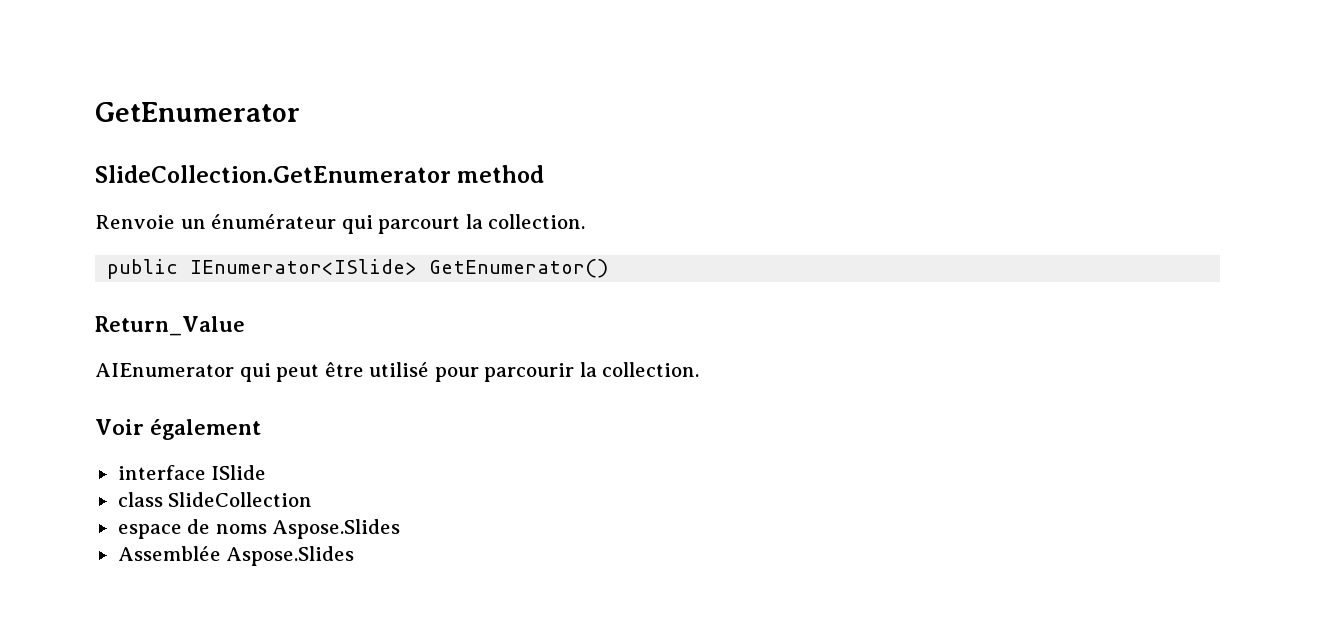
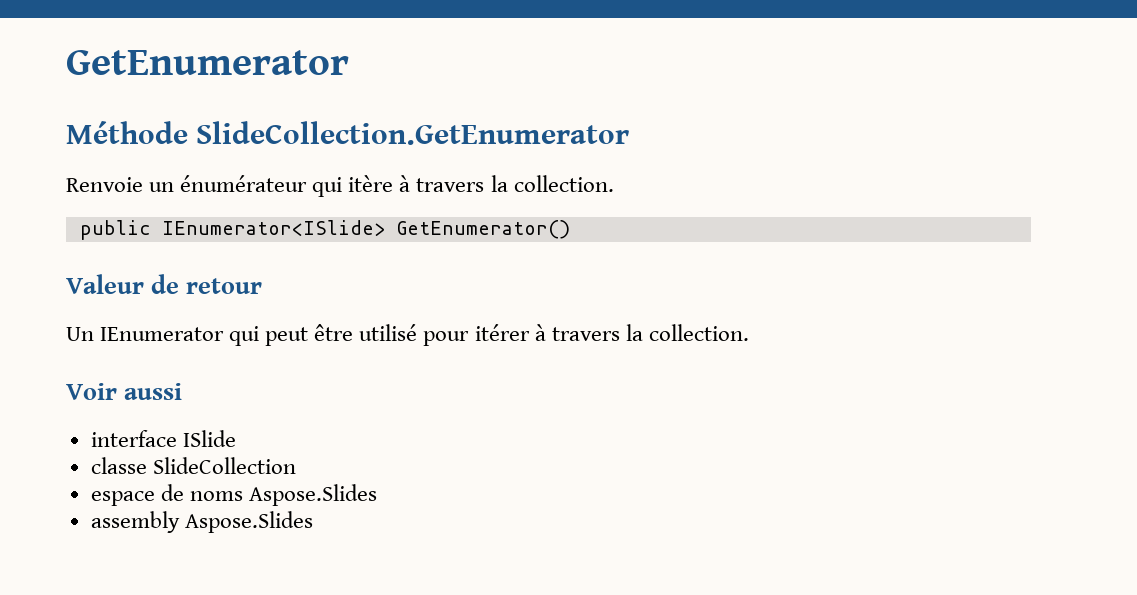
- SlideCollection.GetEnumerator method
+ Méthode SlideCollection.GetEnumerator
- Renvoie un énumérateur qui parcourt la collection.
+ Renvoie un énumérateur qui itère à travers la collection.
- Return_Value
- AIEnumerator qui peut être utilisé pour parcourir la collection.
+ Valeur de retour
+ Un IEnumerator qui peut être utilisé pour itérer à travers la collection.
- Voir également
+ Voir aussi
- class SlideCollection
+ classe SlideCollection
- Assemblée Aspose.Slides
+ assembly Aspose.Slides

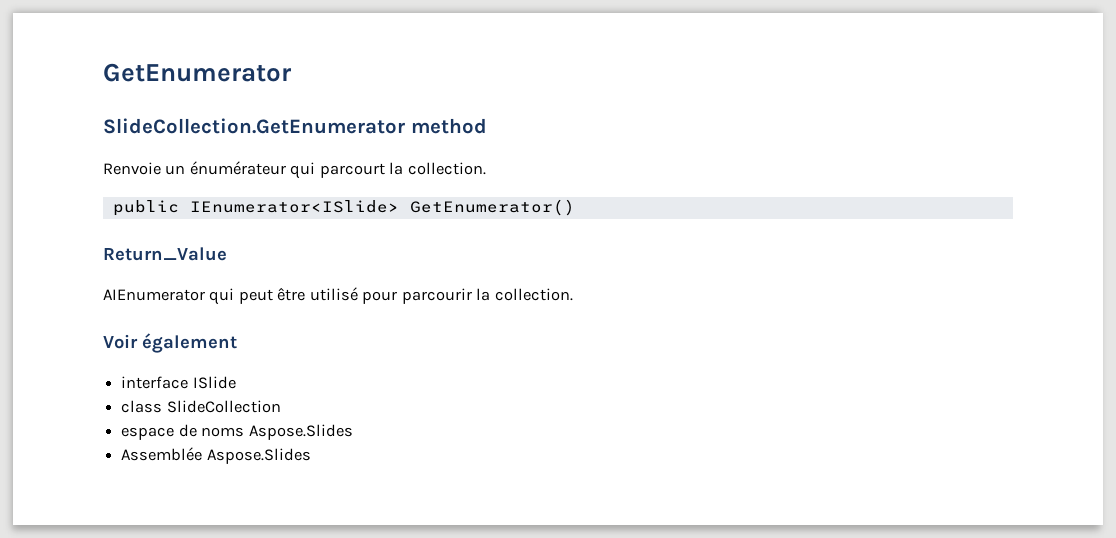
- Méthode SlideCollection.GetEnumerator
+ SlideCollection.GetEnumerator method
- Renvoie un énumérateur qui itère à travers la collection.
+ Renvoie un énumérateur qui parcourt la collection.
- Valeur de retour
- Un IEnumerator qui peut être utilisé pour itérer à travers la collection.
+ Return_Value
+ AIEnumerator qui peut être utilisé pour parcourir la collection.
- Voir aussi
+ Voir également
- classe SlideCollection
+ class SlideCollection
- assembly Aspose.Slides
+ Assemblée Aspose.Slides

